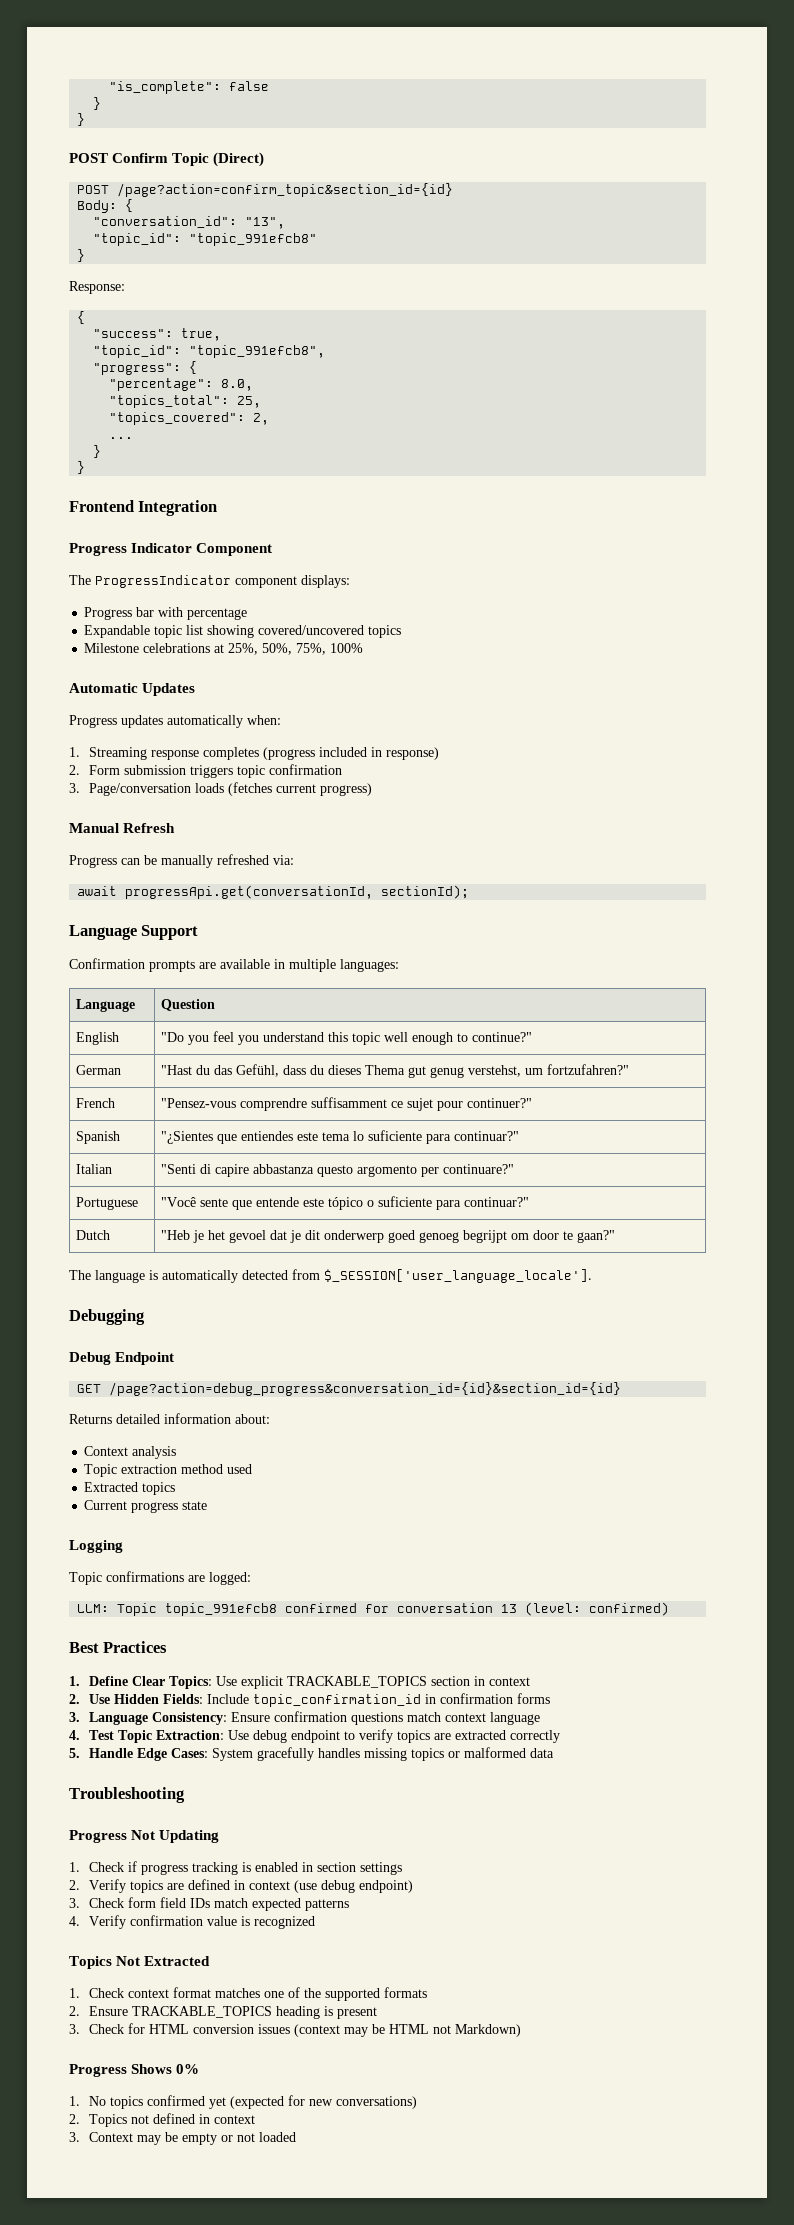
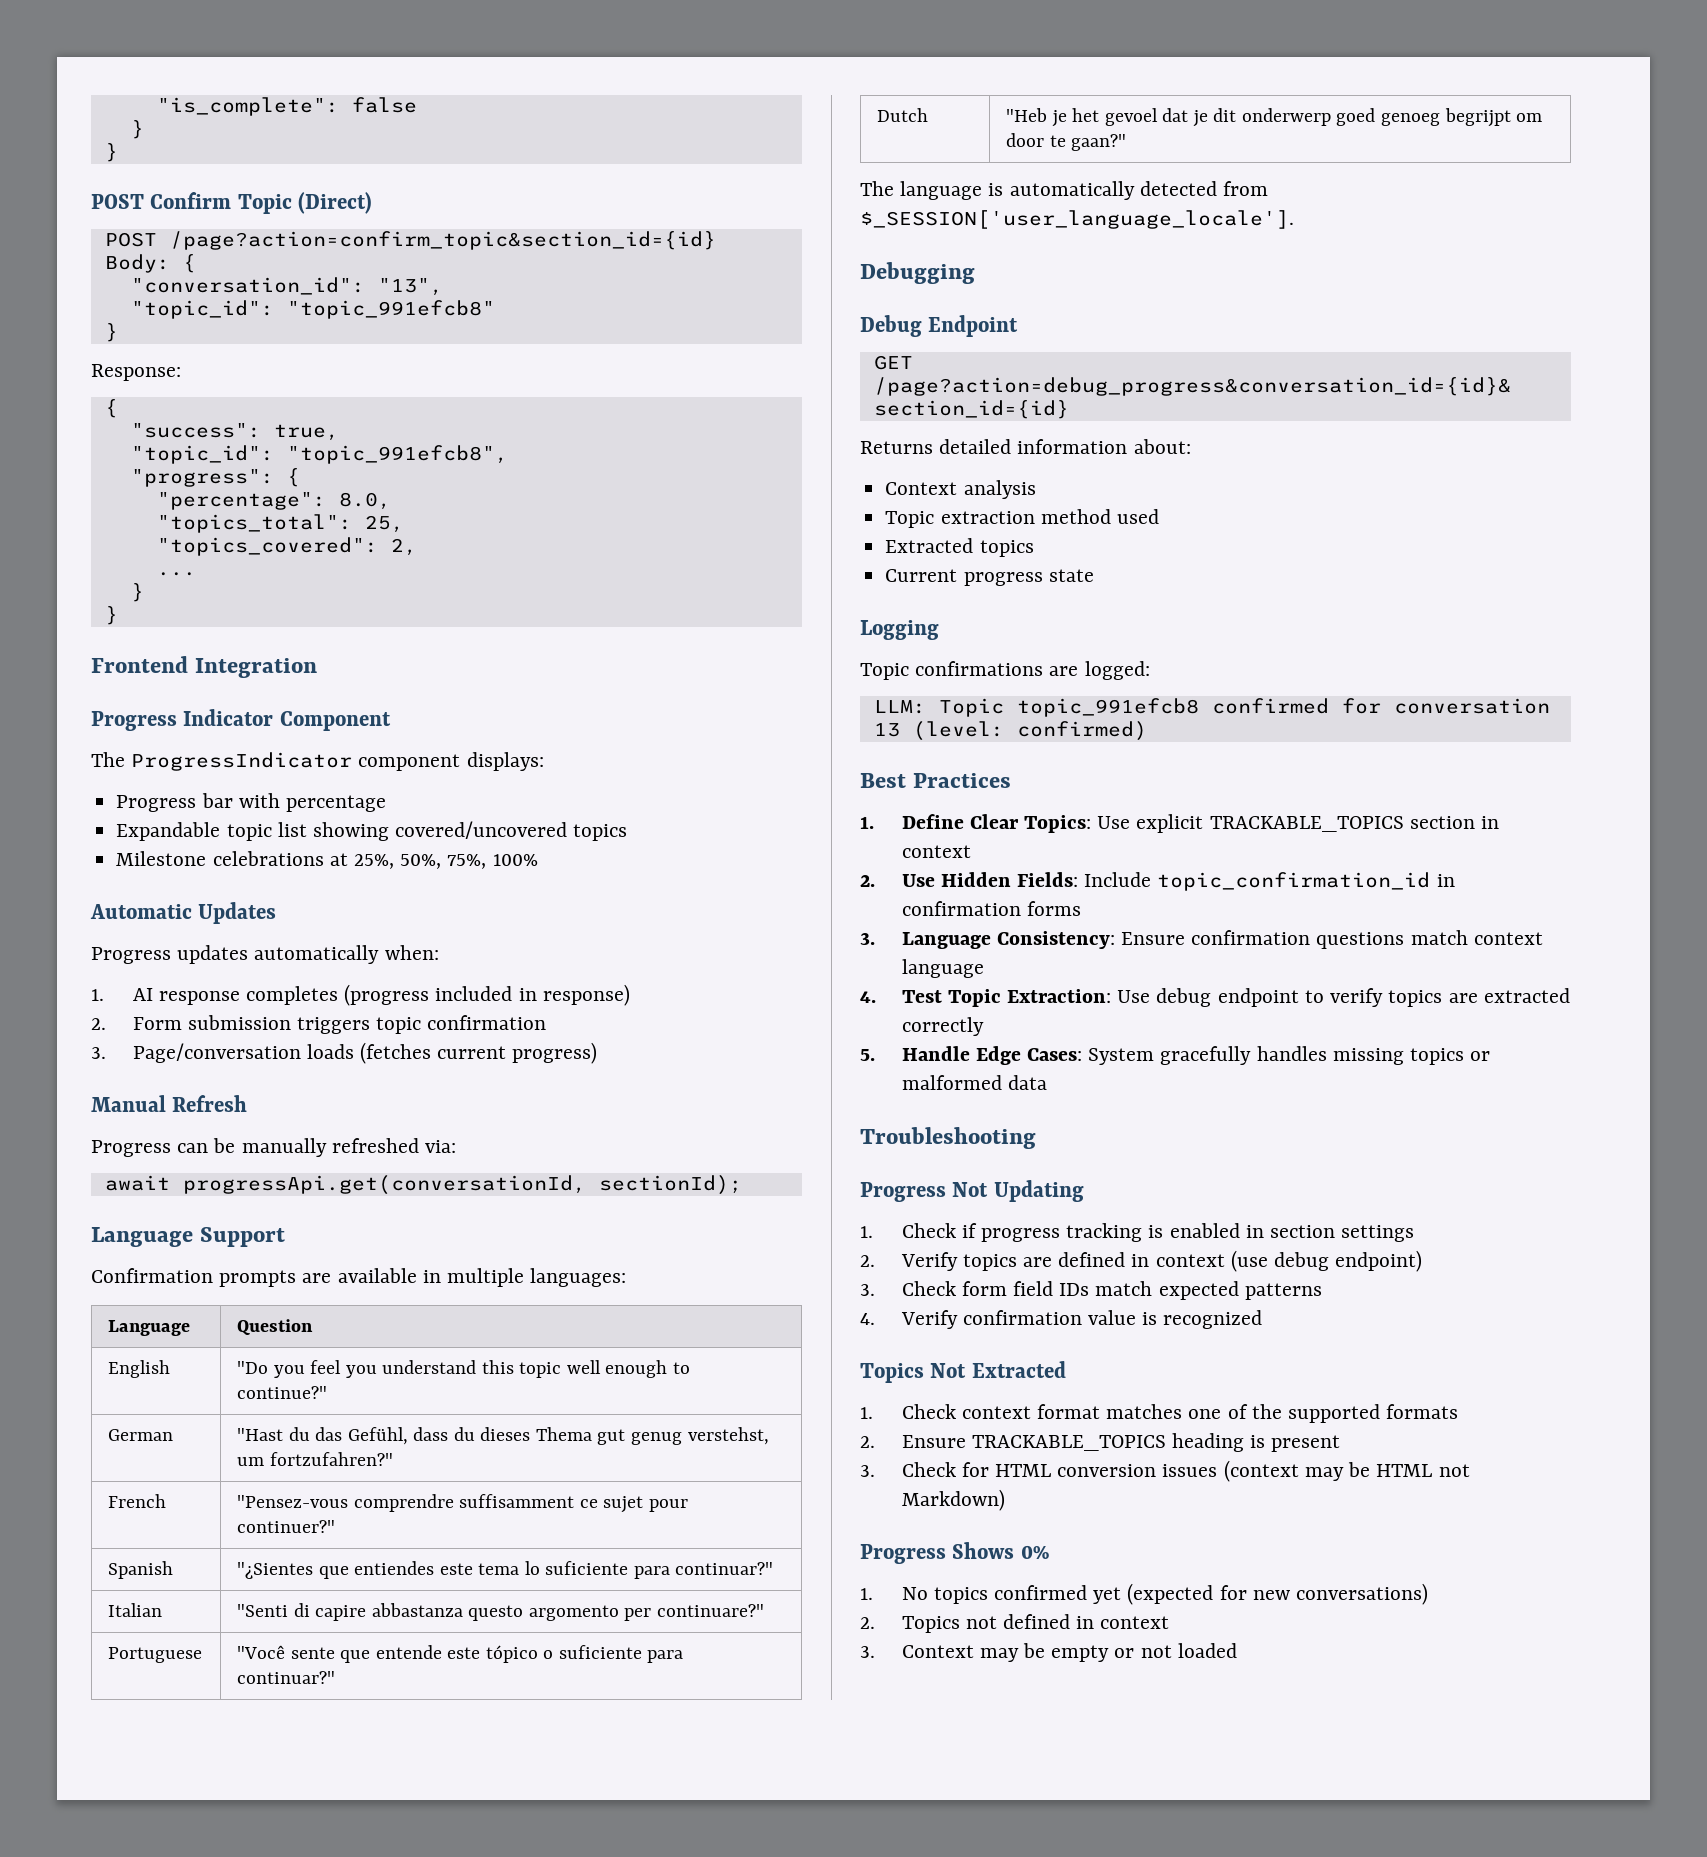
- 1. Streaming response completes (progress included in response)
+ 1. AI response completes (progress included in response)

